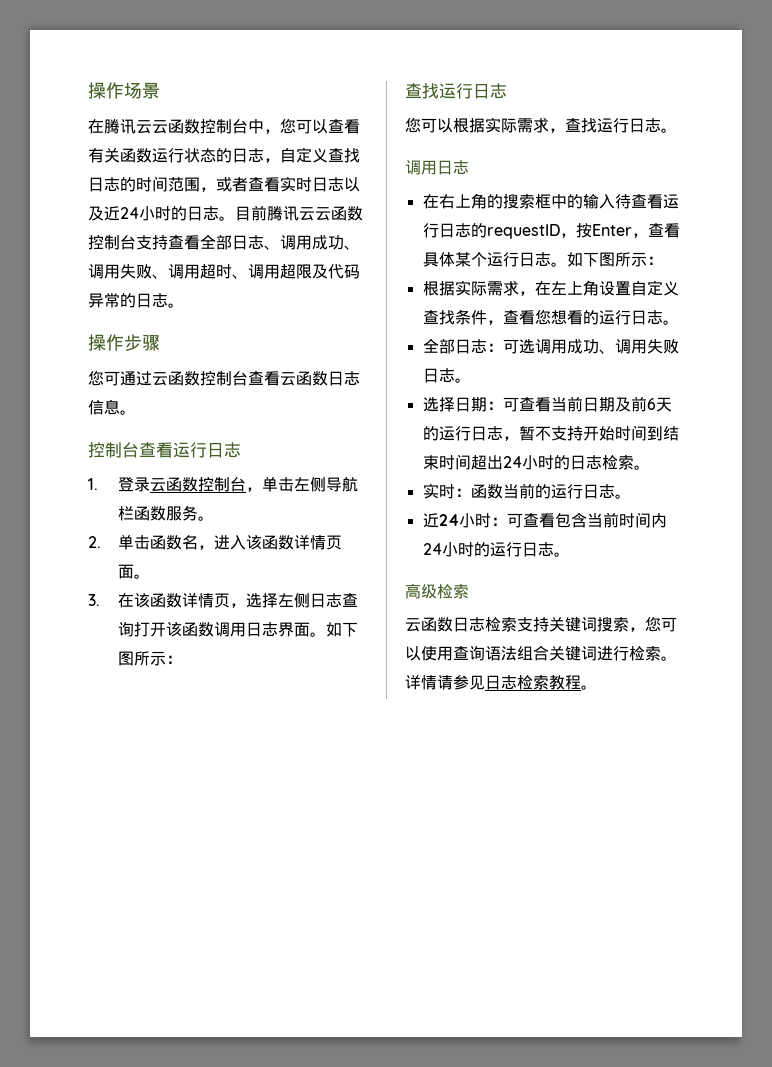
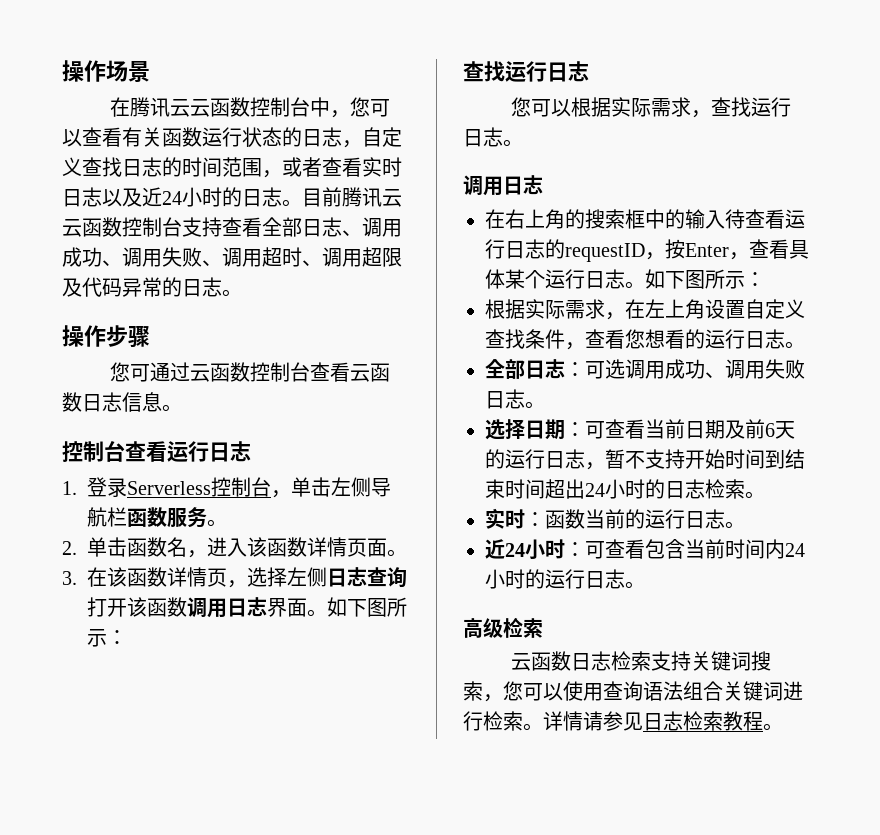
- 1.登录云函数控制台，单击左侧导航栏函数服务。
+ 1.登录Serverless控制台，单击左侧导航栏函数服务。

